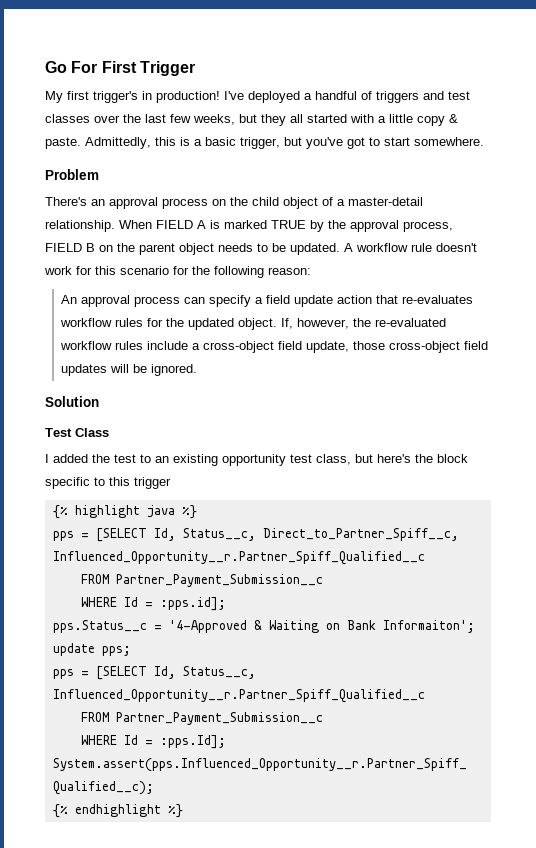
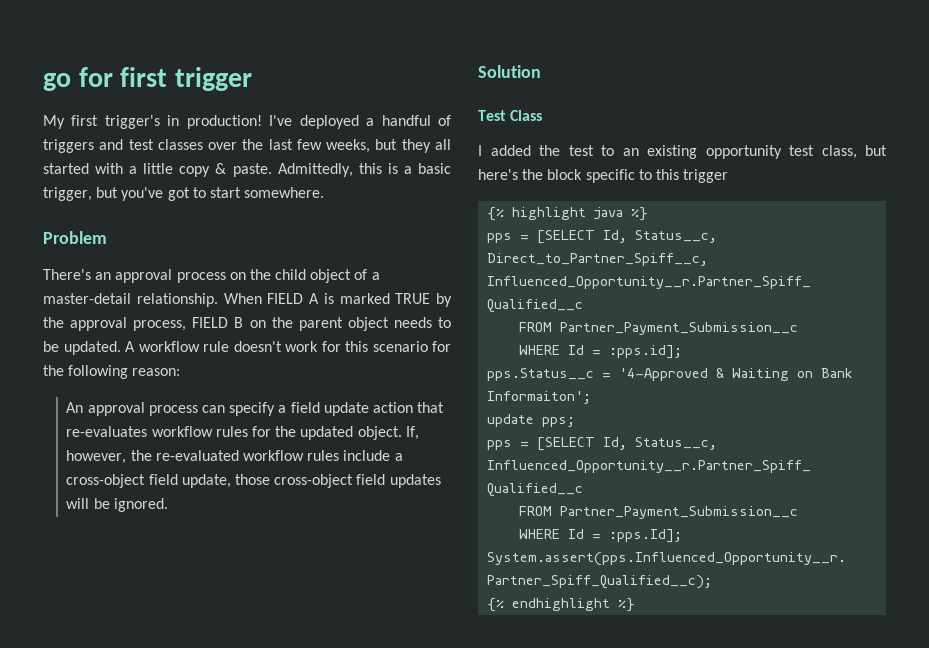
- Go For First Trigger
+ go for first trigger

